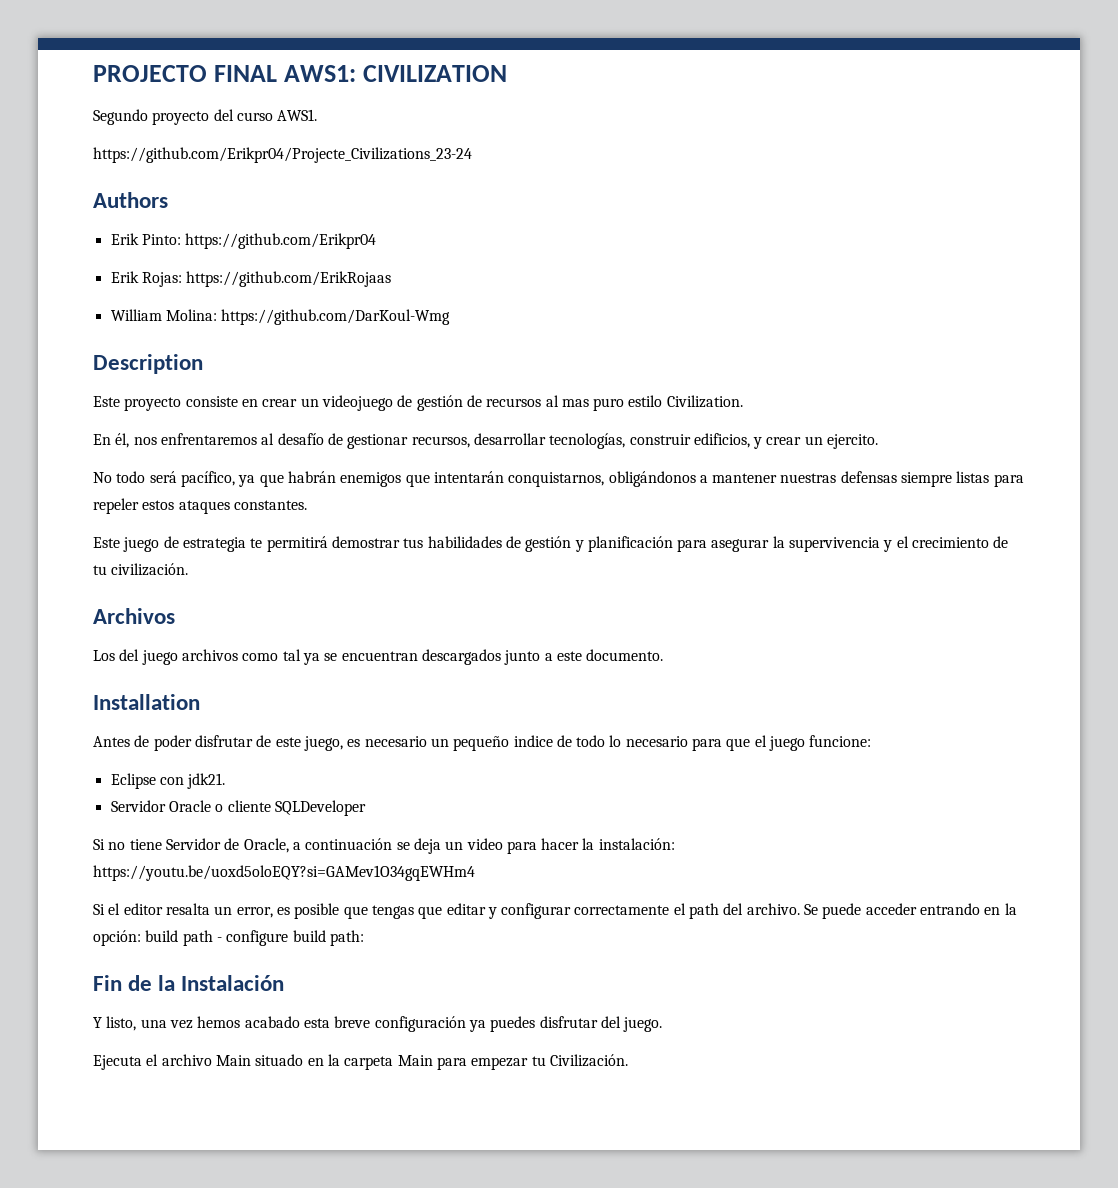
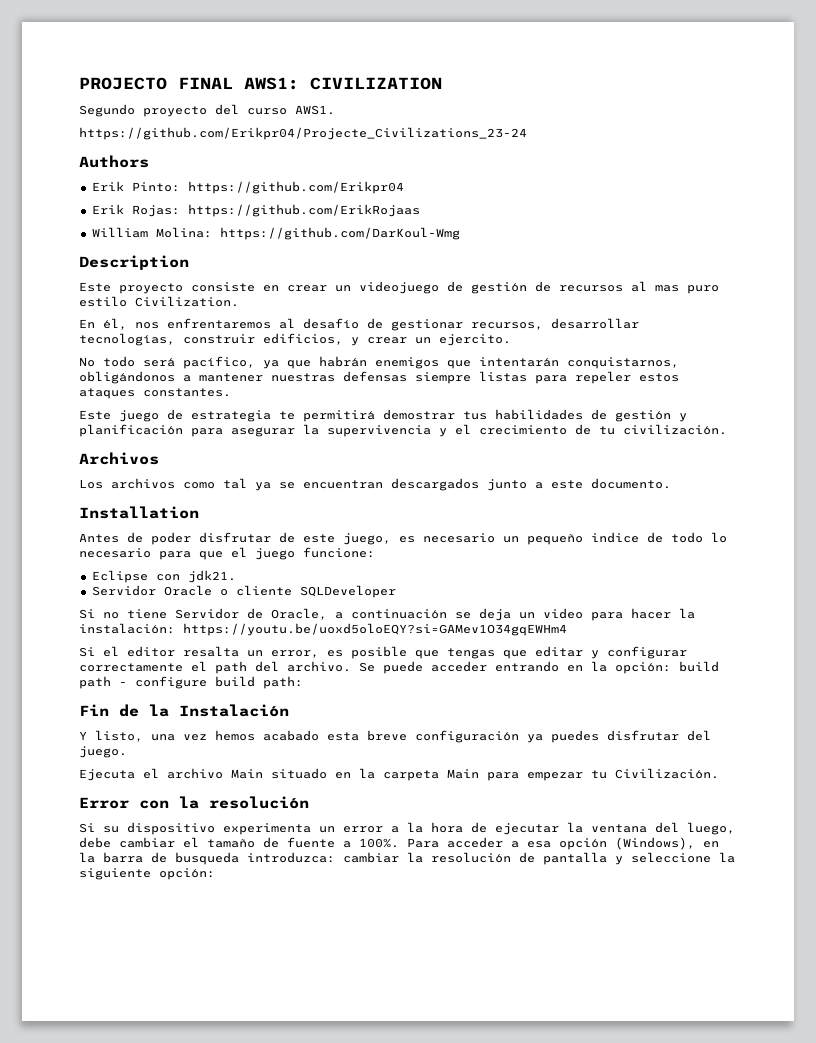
- Los del juego archivos como tal ya se encuentran descargados junto a este documento.
+ Los archivos como tal ya se encuentran descargados junto a este documento.
+ Error con la resolución
+ Si su dispositivo experimenta un error a la hora de ejecutar la ventana del luego, debe cambiar el tamaño de fuente a 100%. Para acceder a esa opción (Windows), en la barra de busqueda introduzca: cambiar la resolución de pantalla y seleccione la siguiente opción:

